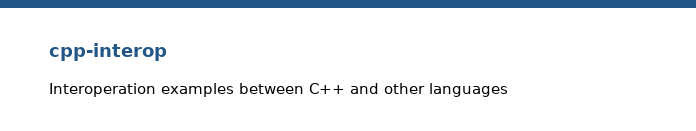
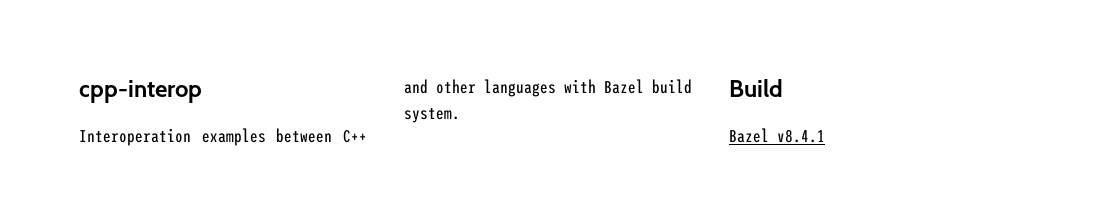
- Interoperation examples between C++ and other languages
+ Interoperation examples between C++ and other languages with Bazel build system.
+ Build
+ Bazel v8.4.1

